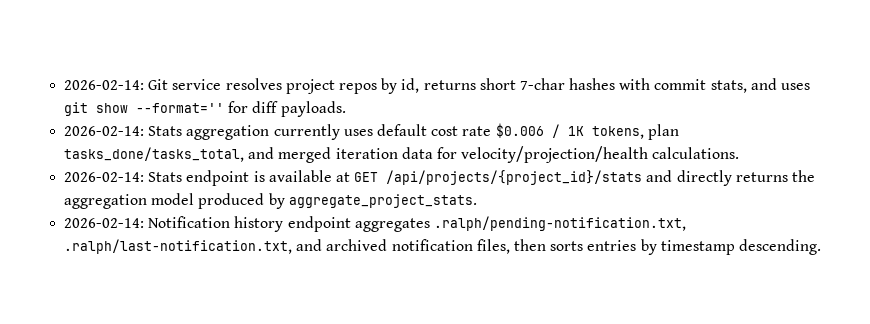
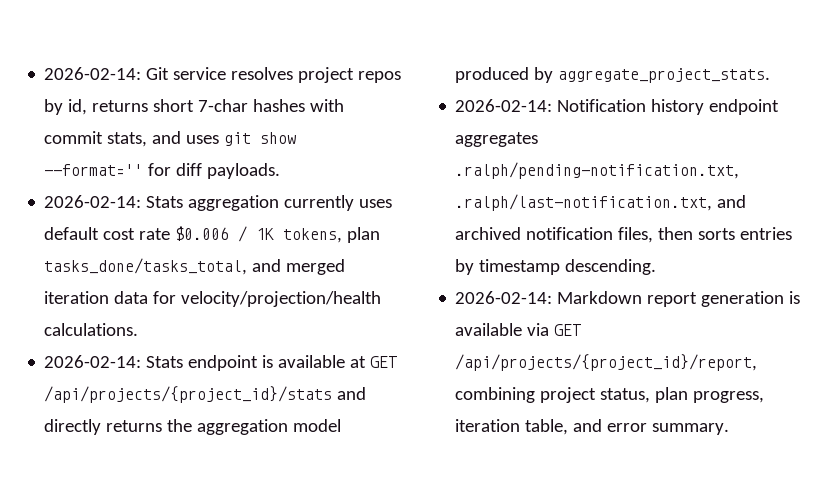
+ 2026-02-14: Markdown report generation is available via GET /api/projects/{project_id}/report, combining project status, plan progress, iteration table, and error summary.

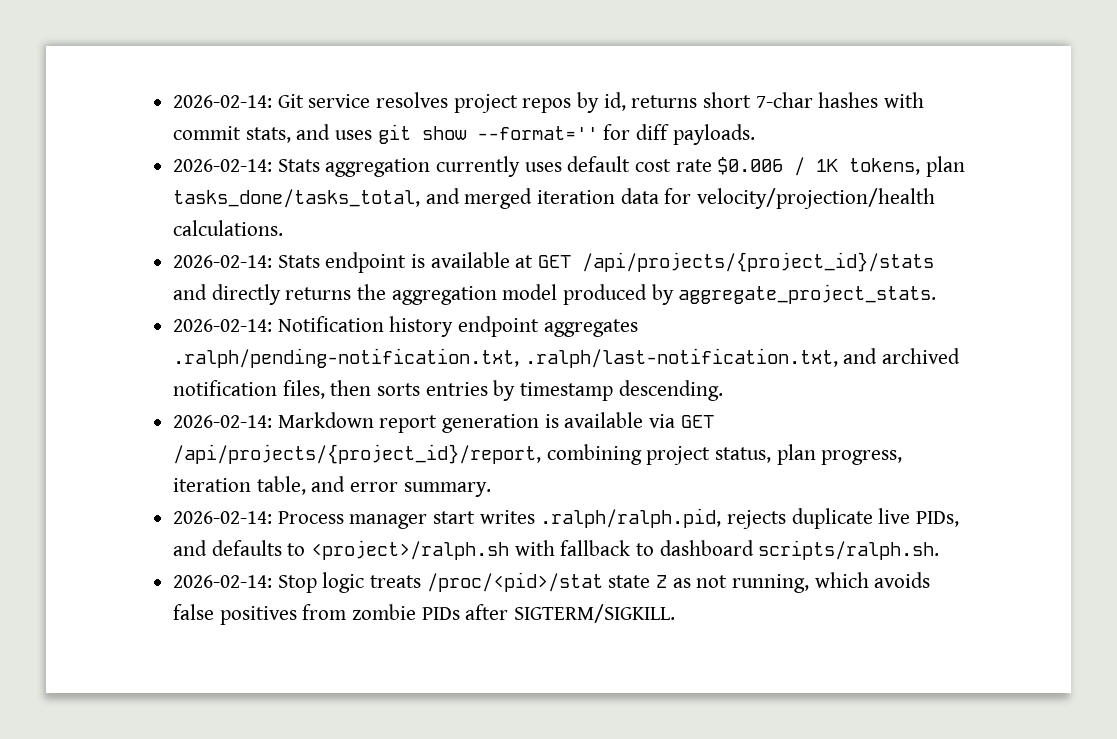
+ 2026-02-14: Process manager start writes .ralph/ralph.pid, rejects duplicate live PIDs, and defaults to <project>/ralph.sh with fallback to dashboard scripts/ralph.sh.
+ 2026-02-14: Stop logic treats /proc/<pid>/stat state Z as not running, which avoids false positives from zombie PIDs after SIGTERM/SIGKILL.

